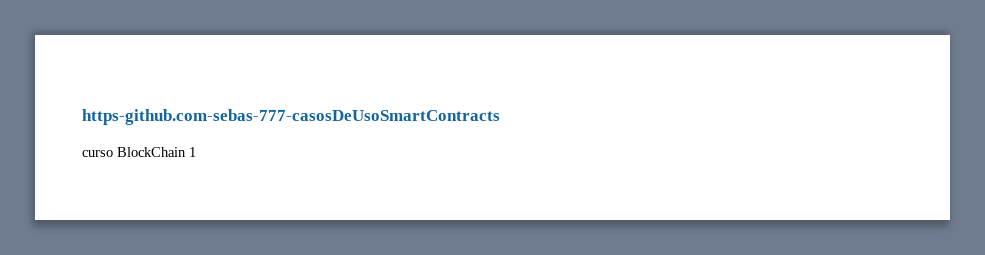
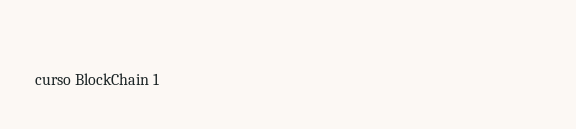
- https-github.com-sebas-777-casosDeUsoSmartContracts

